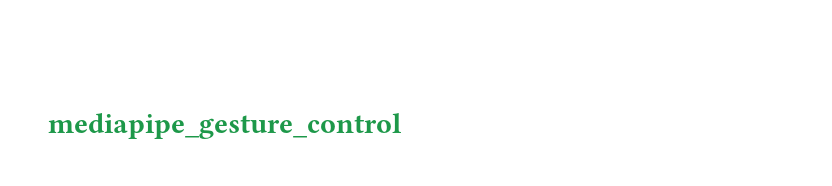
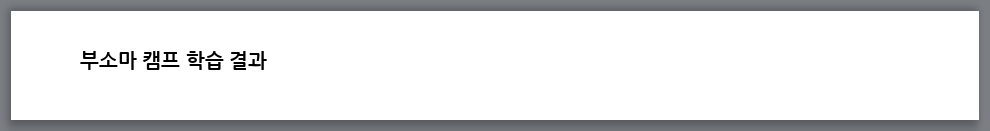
- mediapipe_gesture_control
+ 부소마 캠프 학습 결과

